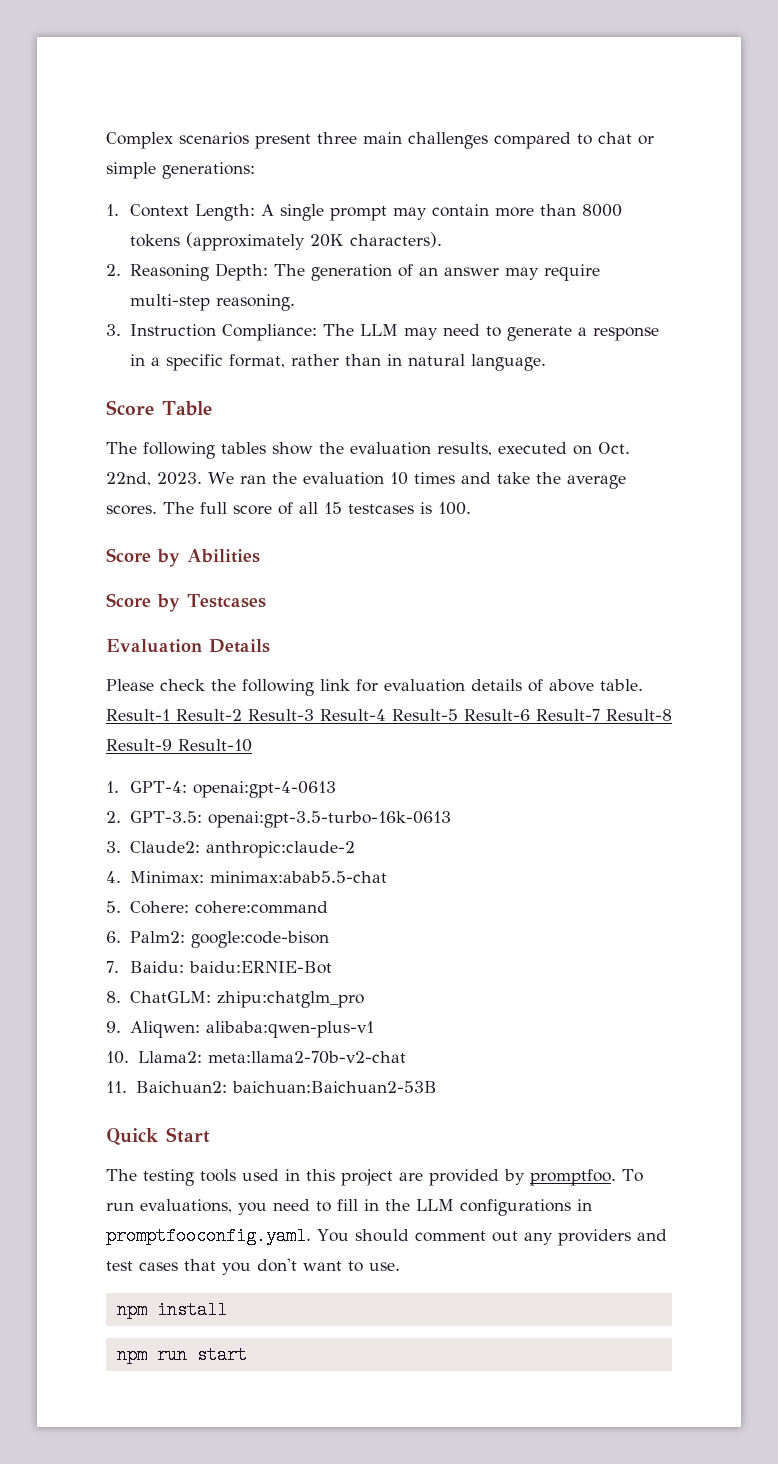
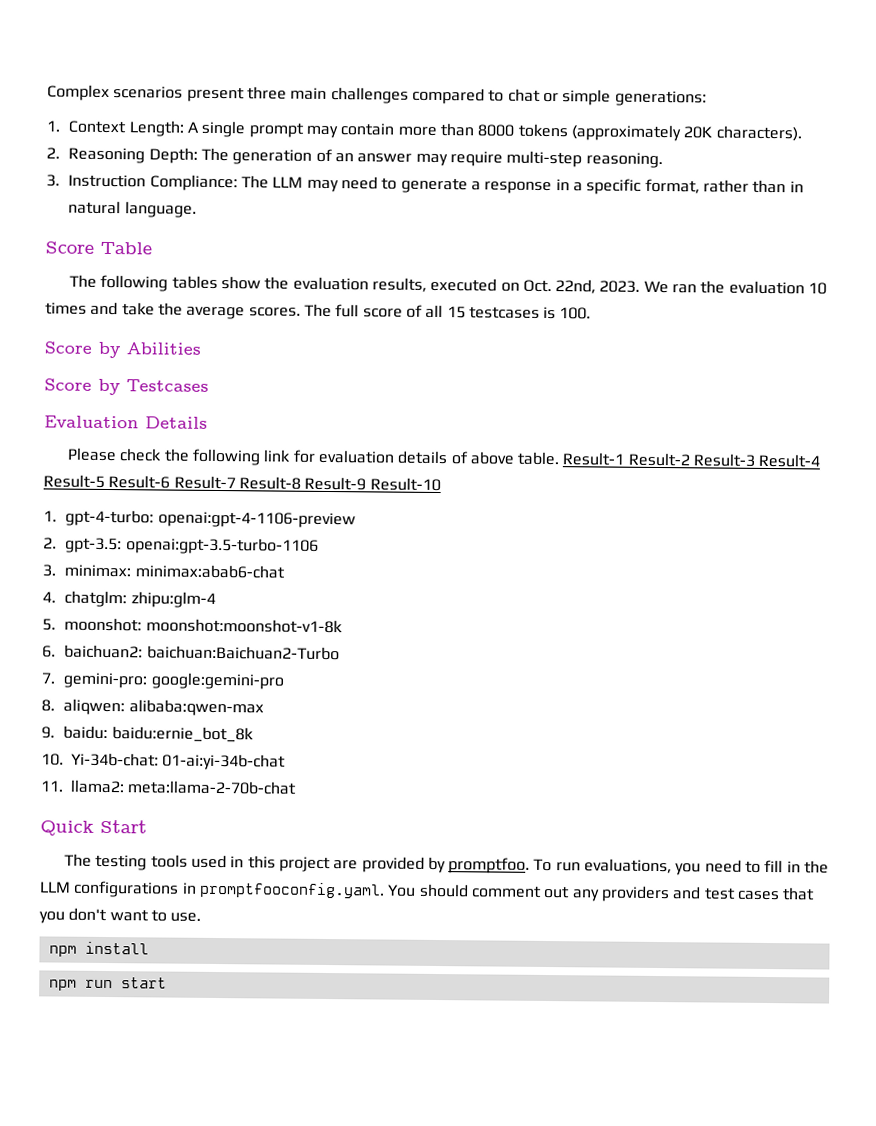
- 1. GPT-4: openai:gpt-4-0613
- 2. GPT-3.5: openai:gpt-3.5-turbo-16k-0613
- 3. Claude2: anthropic:claude-2
+ 1. gpt-4-turbo: openai:gpt-4-1106-preview
+ 2. gpt-3.5: openai:gpt-3.5-turbo-1106
+ 3. minimax: minimax:abab6-chat
- 4. Minimax: minimax:abab5.5-chat
+ 4. chatglm: zhipu:glm-4
- 5. Cohere: cohere:command
+ 5. moonshot: moonshot:moonshot-v1-8k
- 6. Palm2: google:code-bison
+ 6. baichuan2: baichuan:Baichuan2-Turbo
- 7. Baidu: baidu:ERNIE-Bot
+ 7. gemini-pro: google:gemini-pro
- 8. ChatGLM: zhipu:chatglm_pro
+ 8. aliqwen: alibaba:qwen-max
- 9. Aliqwen: alibaba:qwen-plus-v1
+ 9. baidu: baidu:ernie_bot_8k
- 10. Llama2: meta:llama2-70b-v2-chat
+ 10. Yi-34b-chat: 01-ai:yi-34b-chat
- 11. Baichuan2: baichuan:Baichuan2-53B
+ 11. llama2: meta:llama-2-70b-chat

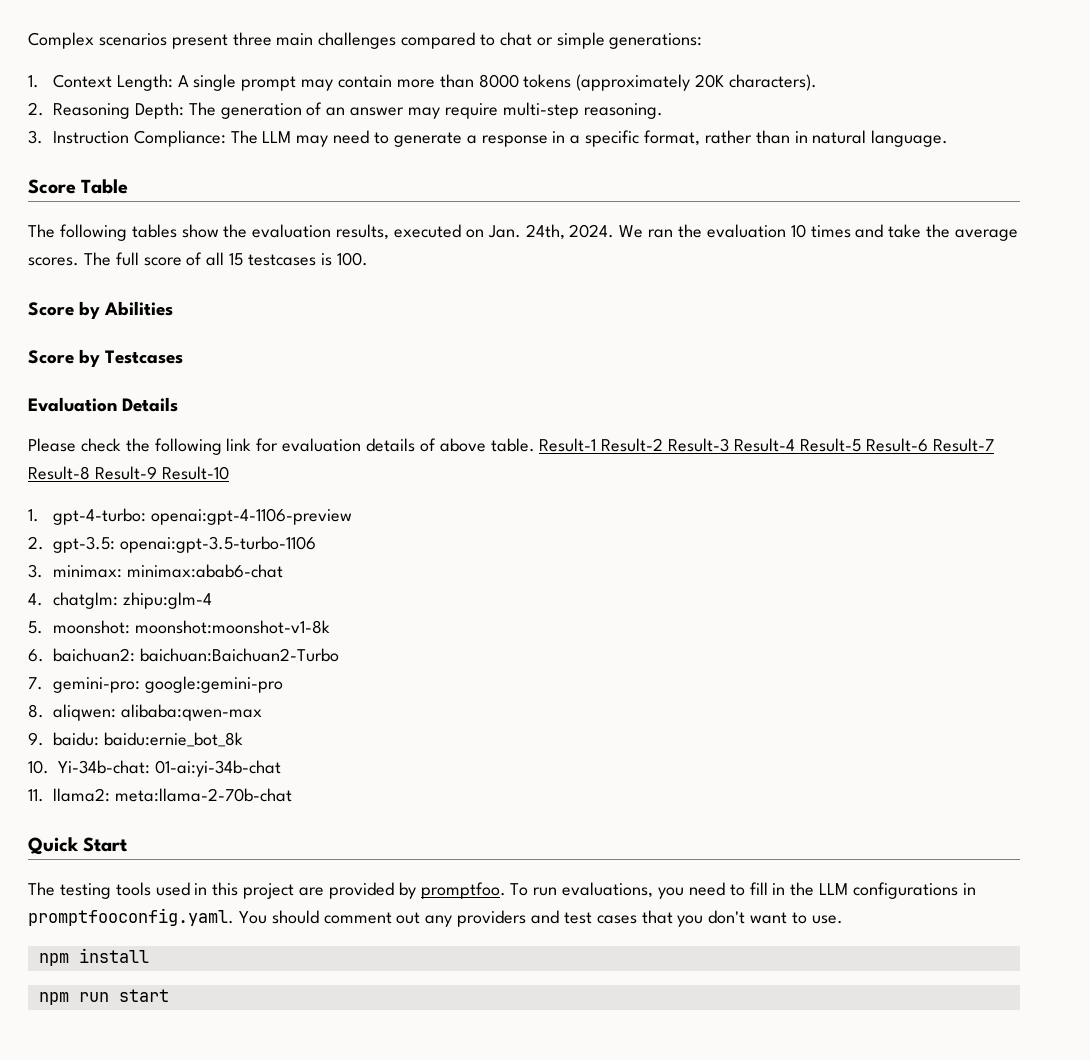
- The following tables show the evaluation results, executed on Oct. 22nd, 2023.
+ The following tables show the evaluation results, executed on Jan. 24th, 2024.

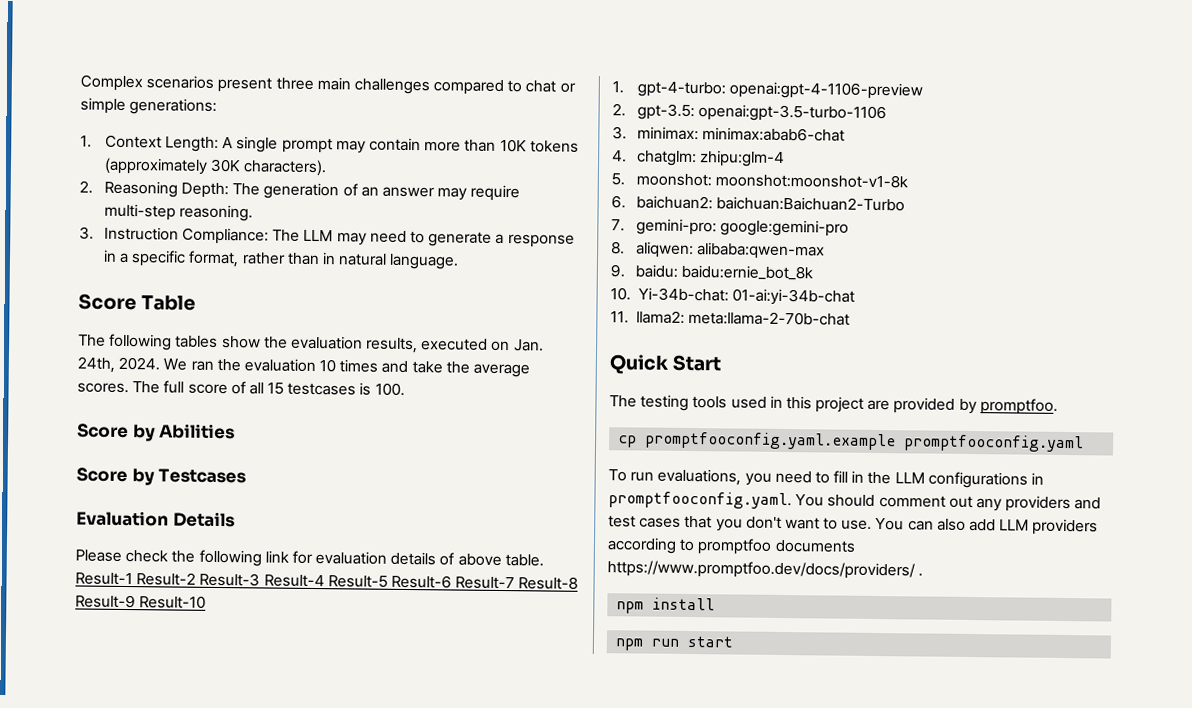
- 1. Context Length: A single prompt may contain more than 8000 tokens (approximately 20K characters).
+ 1. Context Length: A single prompt may contain more than 10K tokens (approximately 30K characters).
- The testing tools used in this project are provided by promptfoo. To run evaluations, you need to fill in the LLM configurations in promptfooconfig.yaml. You should comment out any providers and test cases that you don't want to use.
+ The testing tools used in this project are provided by promptfoo.
+ cp promptfooconfig.yaml.example promptfooconfig.yaml
+ To run evaluations, you need to fill in the LLM configurations in promptfooconfig.yaml. You should comment out any providers and test cases that you don't want to use. You can also add LLM providers according to promptfoo documents https://www.promptfoo.dev/docs/providers/ .

